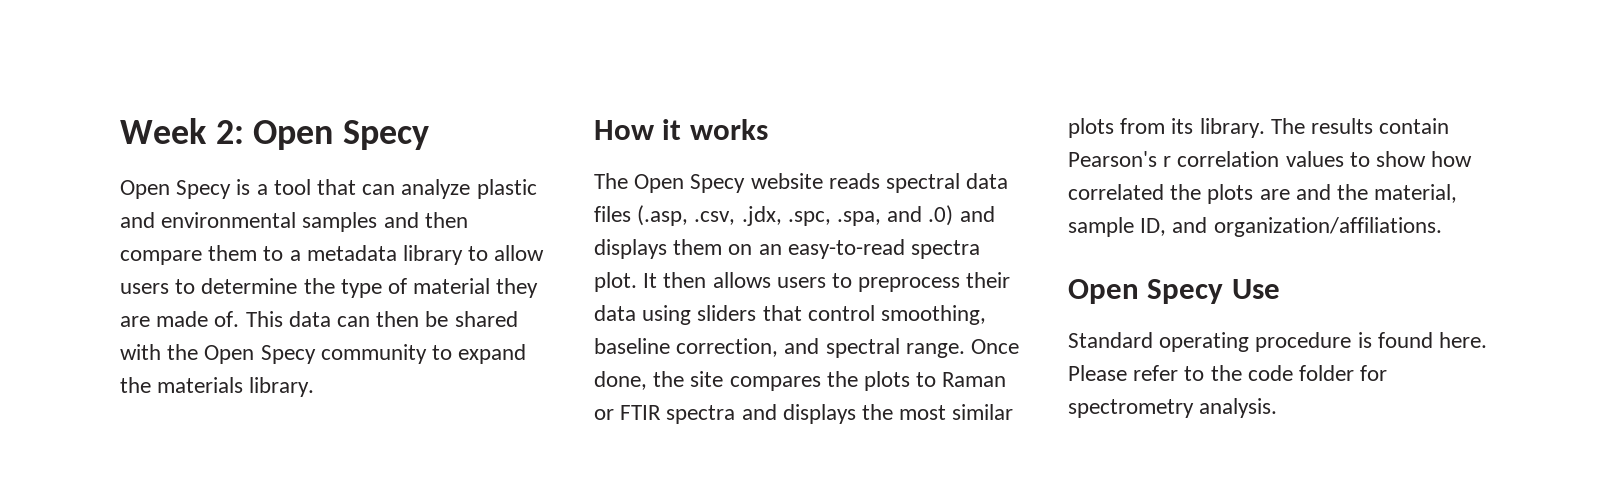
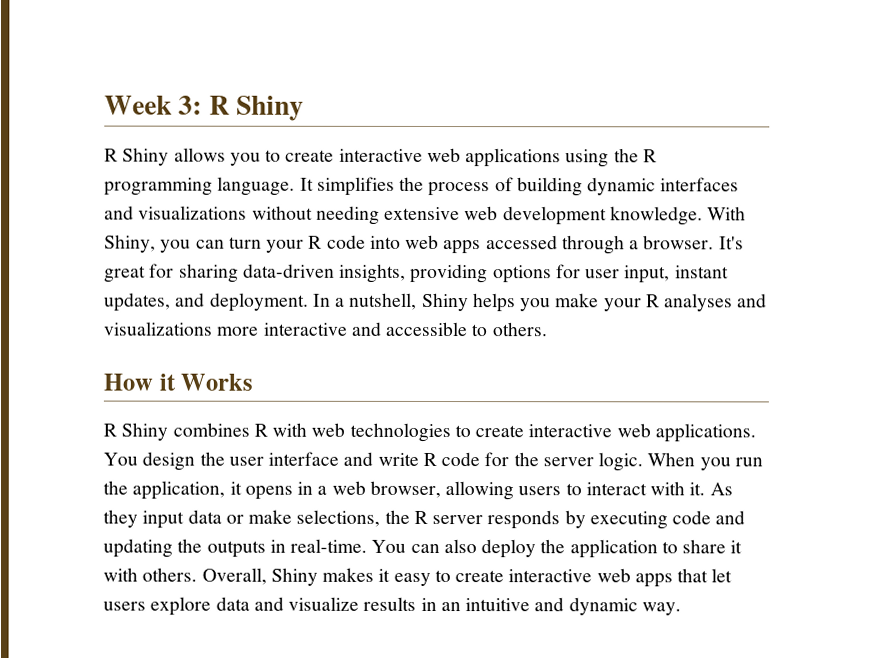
- Week 2: Open Specy
- Open Specy is a tool that can analyze plastic and environmental samples and then compare them to a metadata library to allow users to determine the type of material they are made of. This data can then be shared with the Open Specy community to expand the materials library.
- How it works
- The Open Specy website reads spectral data files (.asp, .csv, .jdx, .spc, .spa, and .0) and displays them on an easy-to-read spectra plot. It then allows users to preprocess their data using sliders that control smoothing, baseline correction, and spectral range. Once done, the site compares the plots to Raman or FTIR spectra and displays the most similar plots from its library. The results contain Pearson's r correlation values to show how correlated the plots are and the material, sample ID, and organization/affiliations.
- Open Specy Use
- Standard operating procedure is found here. Please refer to the code folder for spectrometry analysis.
+ Week 3: R Shiny
+ R Shiny allows you to create interactive web applications using the R programming language. It simplifies the process of building dynamic interfaces and visualizations without needing extensive web development knowledge. With Shiny, you can turn your R code into web apps accessed through a browser. It's great for sharing data-driven insights, providing options for user input, instant updates, and deployment. In a nutshell, Shiny helps you make your R analyses and visualizations more interactive and accessible to others.
+ How it Works
+ R Shiny combines R with web technologies to create interactive web applications. You design the user interface and write R code for the server logic. When you run the application, it opens in a web browser, allowing users to interact with it. As they input data or make selections, the R server responds by executing code and updating the outputs in real-time. You can also deploy the application to share it with others. Overall, Shiny makes it easy to create interactive web apps that let users explore data and visualize results in an intuitive and dynamic way.

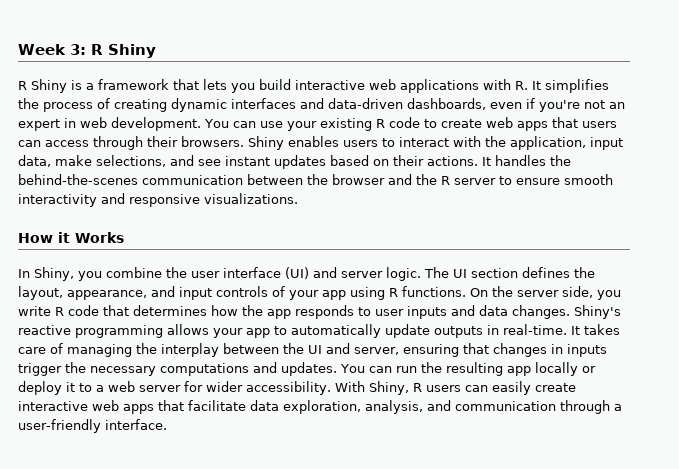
- R Shiny allows you to create interactive web applications using the R programming language. It simplifies the process of building dynamic interfaces and visualizations without needing extensive web development knowledge. With Shiny, you can turn your R code into web apps accessed through a browser. It's great for sharing data-driven insights, providing options for user input, instant updates, and deployment. In a nutshell, Shiny helps you make your R analyses and visualizations more interactive and accessible to others.
+ R Shiny is a framework that lets you build interactive web applications with R. It simplifies the process of creating dynamic interfaces and data-driven dashboards, even if you're not an expert in web development. You can use your existing R code to create web apps that users can access through their browsers. Shiny enables users to interact with the application, input data, make selections, and see instant updates based on their actions. It handles the behind-the-scenes communication between the browser and the R server to ensure smooth interactivity and responsive visualizations.
  How it Works
- R Shiny combines R with web technologies to create interactive web applications. You design the user interface and write R code for the server logic. When you run the application, it opens in a web browser, allowing users to interact with it. As they input data or make selections, the R server responds by executing code and updating the outputs in real-time. You can also deploy the application to share it with others. Overall, Shiny makes it easy to create interactive web apps that let users explore data and visualize results in an intuitive and dynamic way.
+ In Shiny, you combine the user interface (UI) and server logic. The UI section defines the layout, appearance, and input controls of your app using R functions. On the server side, you write R code that determines how the app responds to user inputs and data changes. Shiny's reactive programming allows your app to automatically update outputs in real-time. It takes care of managing the interplay between the UI and server, ensuring that changes in inputs trigger the necessary computations and updates. You can run the resulting app locally or deploy it to a web server for wider accessibility. With Shiny, R users can easily create interactive web apps that facilitate data exploration, analysis, and communication through a user-friendly interface.

